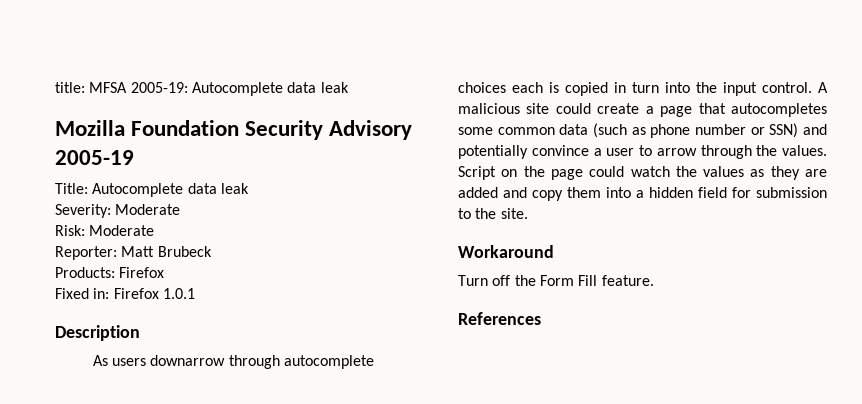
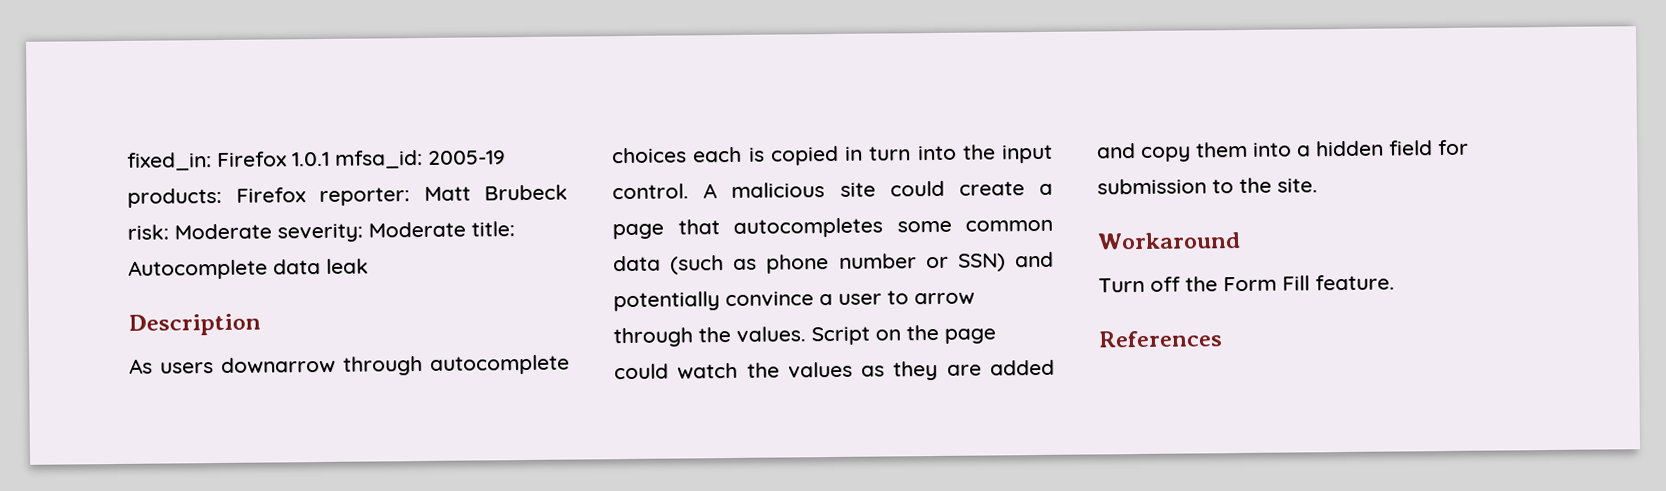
- title: MFSA 2005-19: Autocomplete data leak
- Mozilla Foundation Security Advisory 2005-19
- Title: Autocomplete data leak
- Severity: Moderate
- Risk: Moderate
- Reporter: Matt Brubeck
- Products: Firefox
- Fixed in: Firefox 1.0.1
+ fixed_in: Firefox 1.0.1 mfsa_id: 2005-19 products: Firefox reporter: Matt Brubeck risk: Moderate severity: Moderate title: Autocomplete data leak

